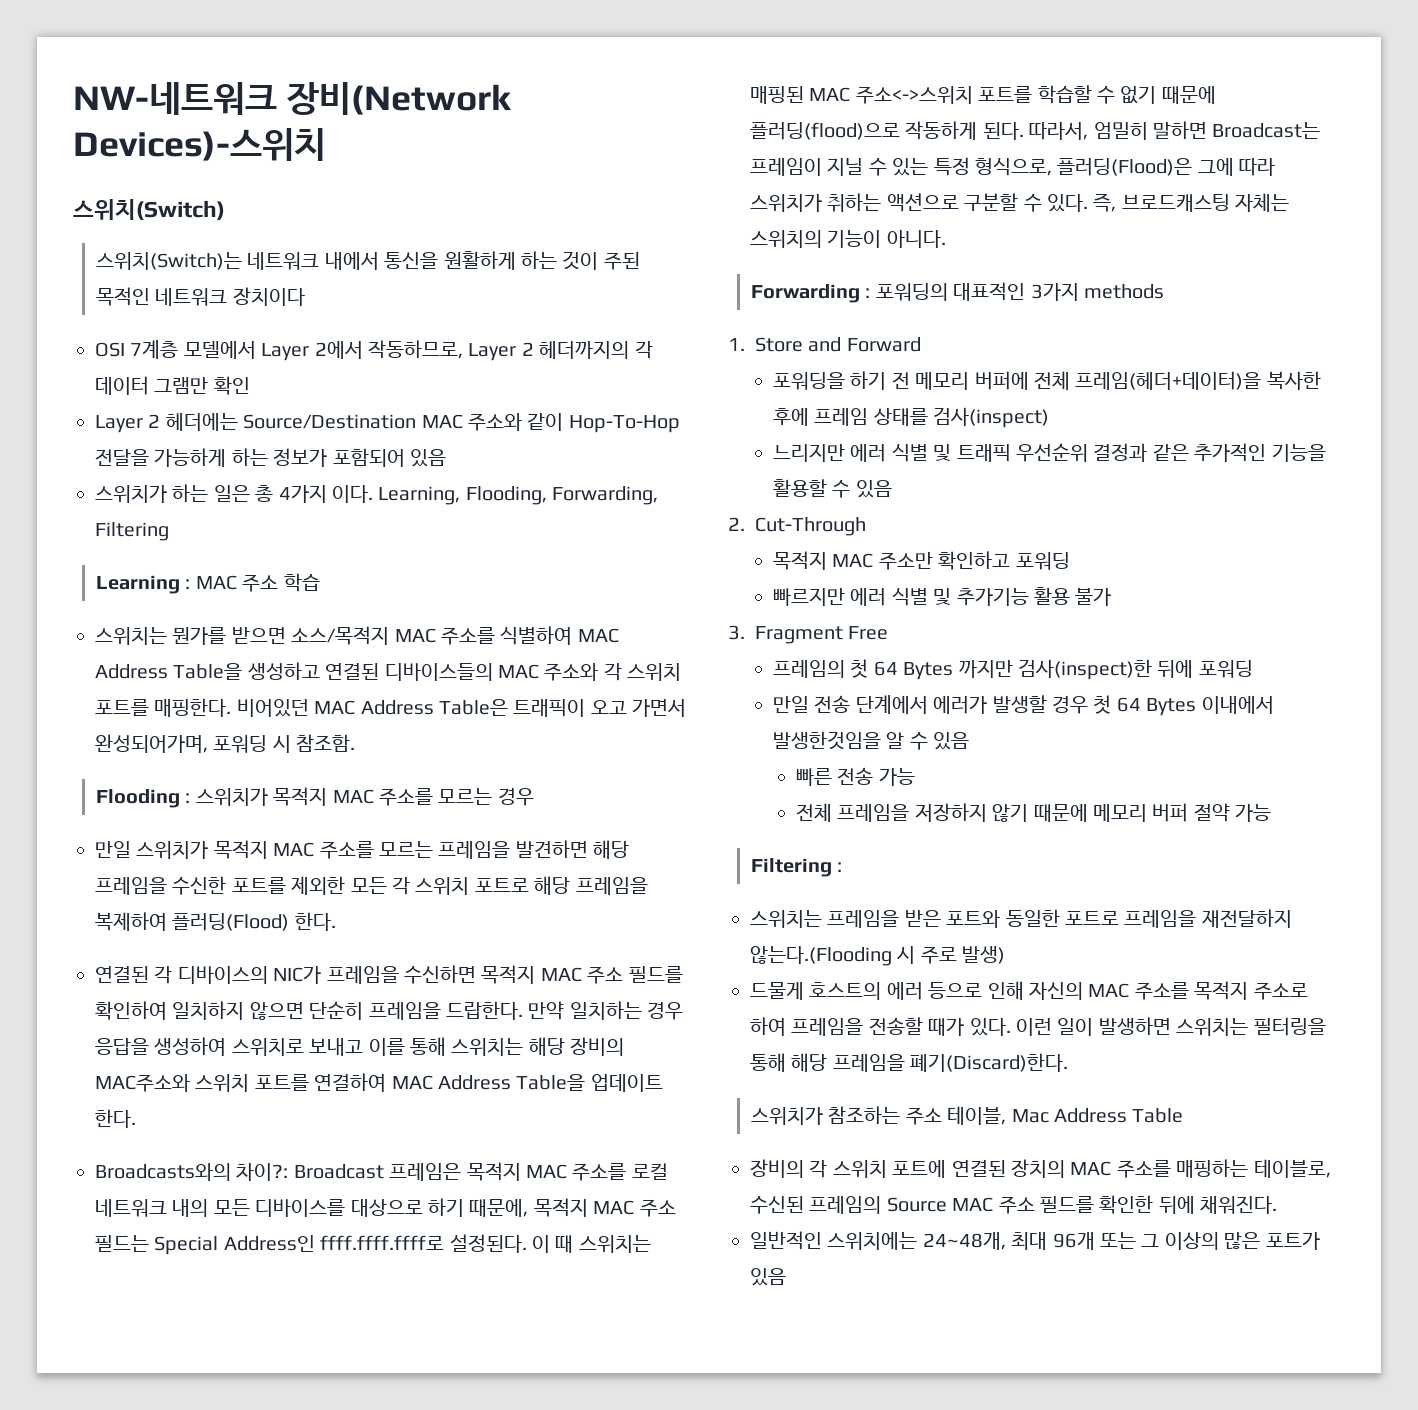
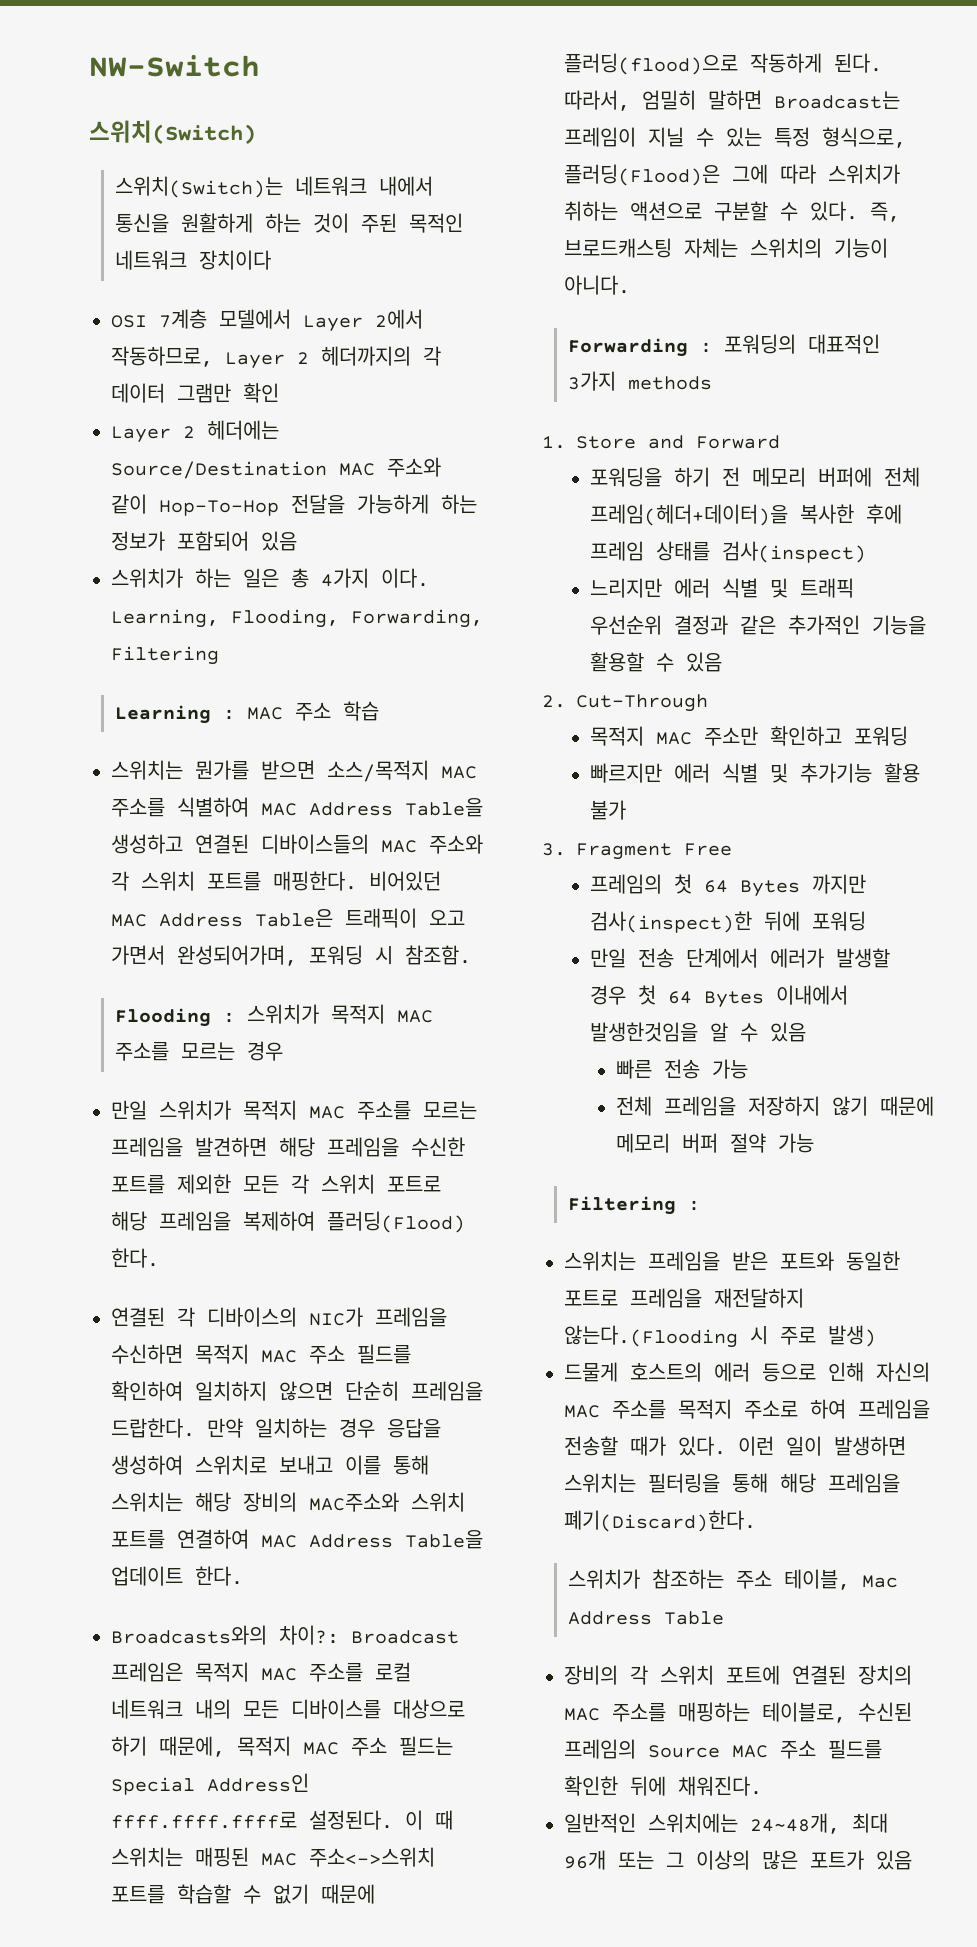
- NW-네트워크 장비(Network Devices)-스위치
+ NW-Switch

